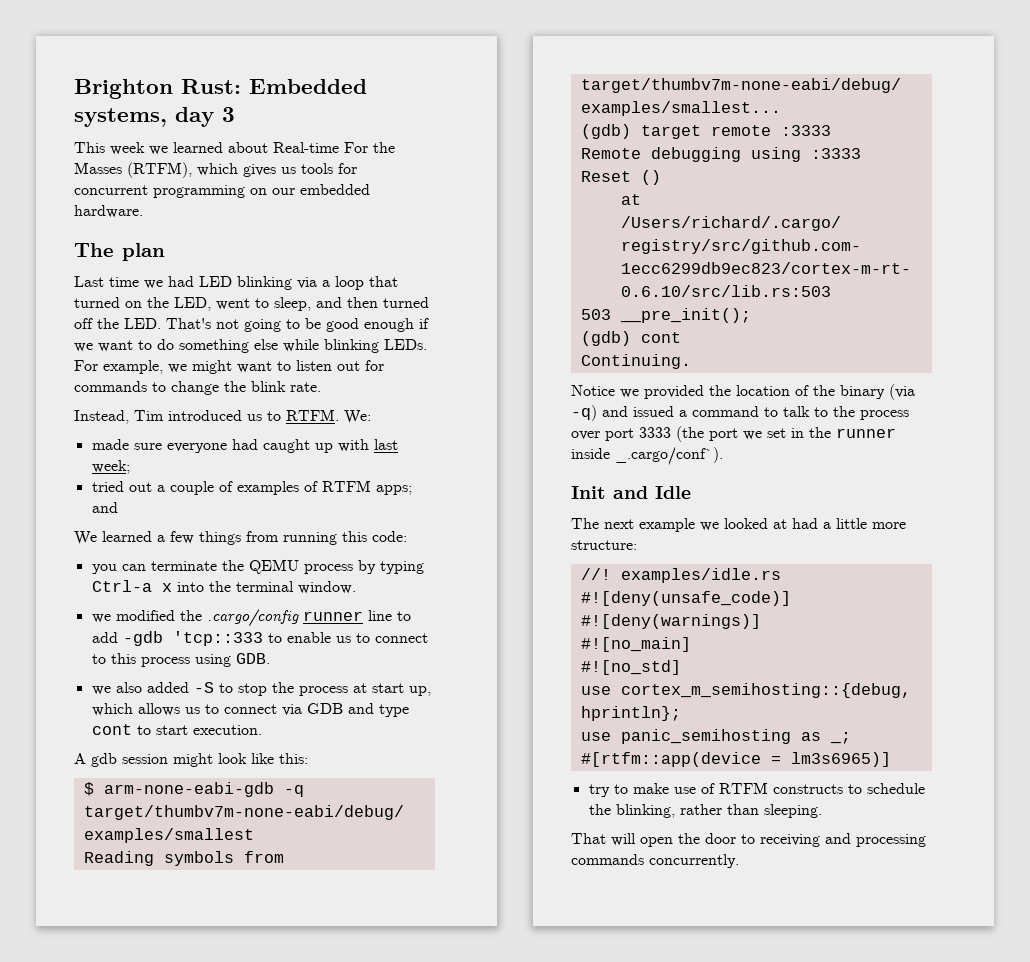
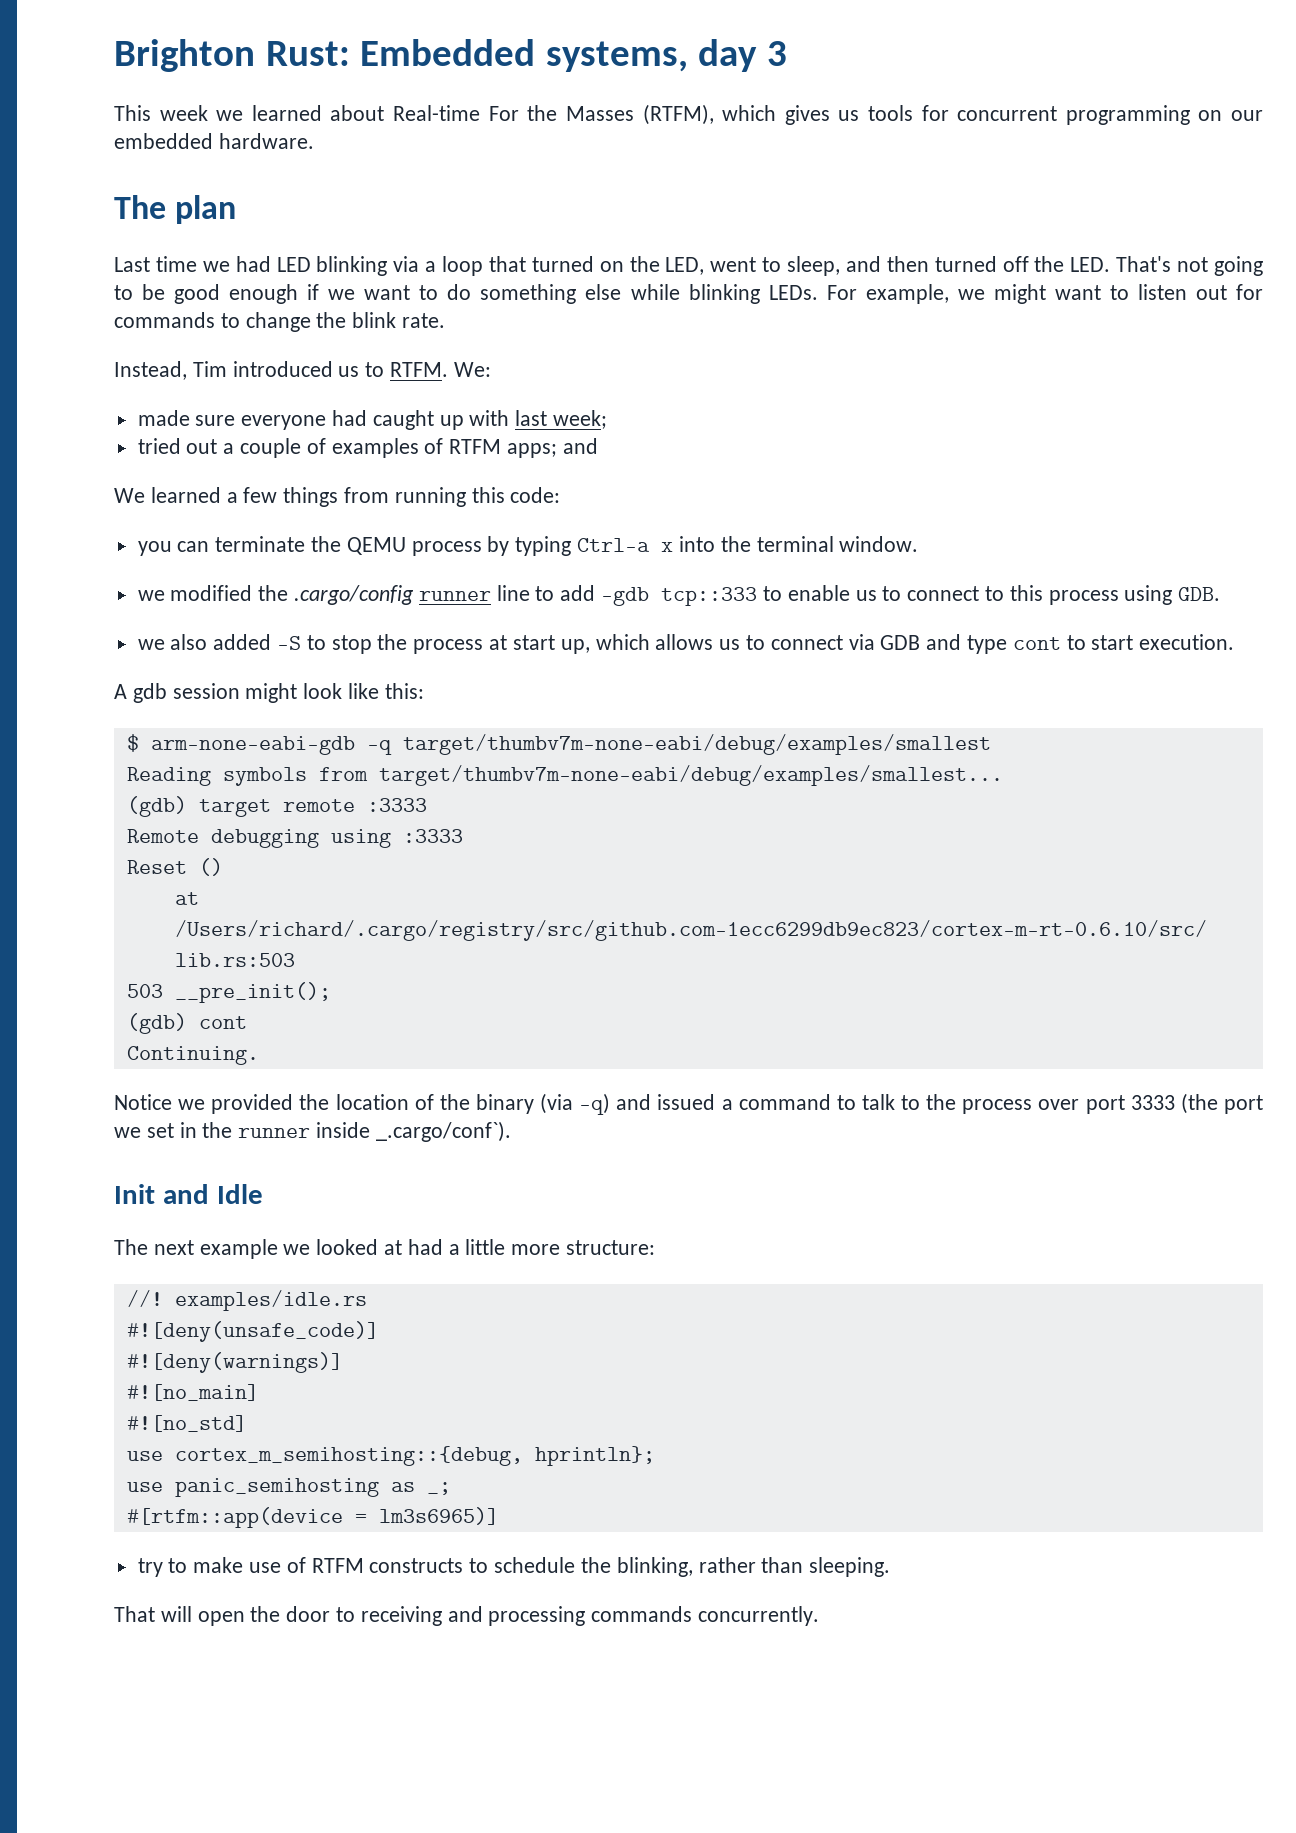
- we modified the .cargo/config runner line to add -gdb 'tcp::333 to enable us to connect to this process using GDB.
+ we modified the .cargo/config runner line to add -gdb tcp::333 to enable us to connect to this process using GDB.

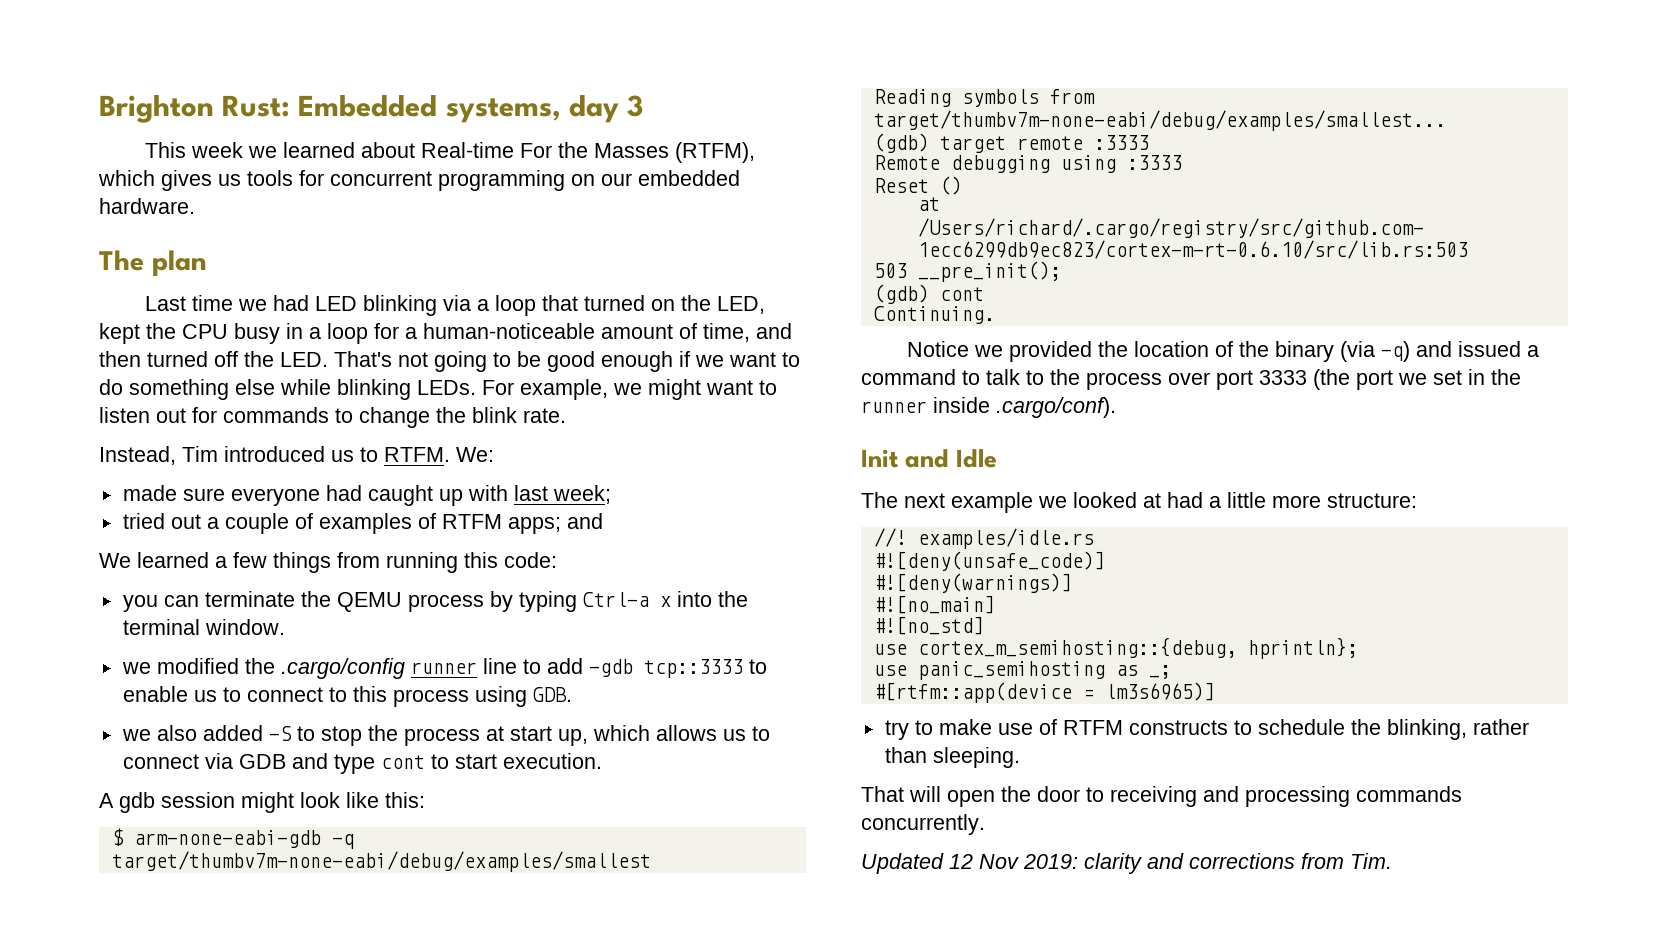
- Last time we had LED blinking via a loop that turned on the LED, went to sleep, and then turned off the LED. That's not going to be good enough if we want to do something else while blinking LEDs.
+ Last time we had LED blinking via a loop that turned on the LED, kept the CPU busy in a loop for a human-noticeable amount of time, and then turned off the LED. That's not going to be good enough if we want to do something else while blinking LEDs.
- we modified the .cargo/config runner line to add -gdb tcp::333 to enable us to connect to this process using GDB.
+ we modified the .cargo/config runner line to add -gdb tcp::3333 to enable us to connect to this process using GDB.
- Notice we provided the location of the binary (via -q) and issued a command to talk to the process over port 3333 (the port we set in the runner inside _.cargo/conf`).
+ Notice we provided the location of the binary (via -q) and issued a command to talk to the process over port 3333 (the port we set in the runner inside .cargo/conf).
+ Updated 12 Nov 2019: clarity and corrections from Tim.

